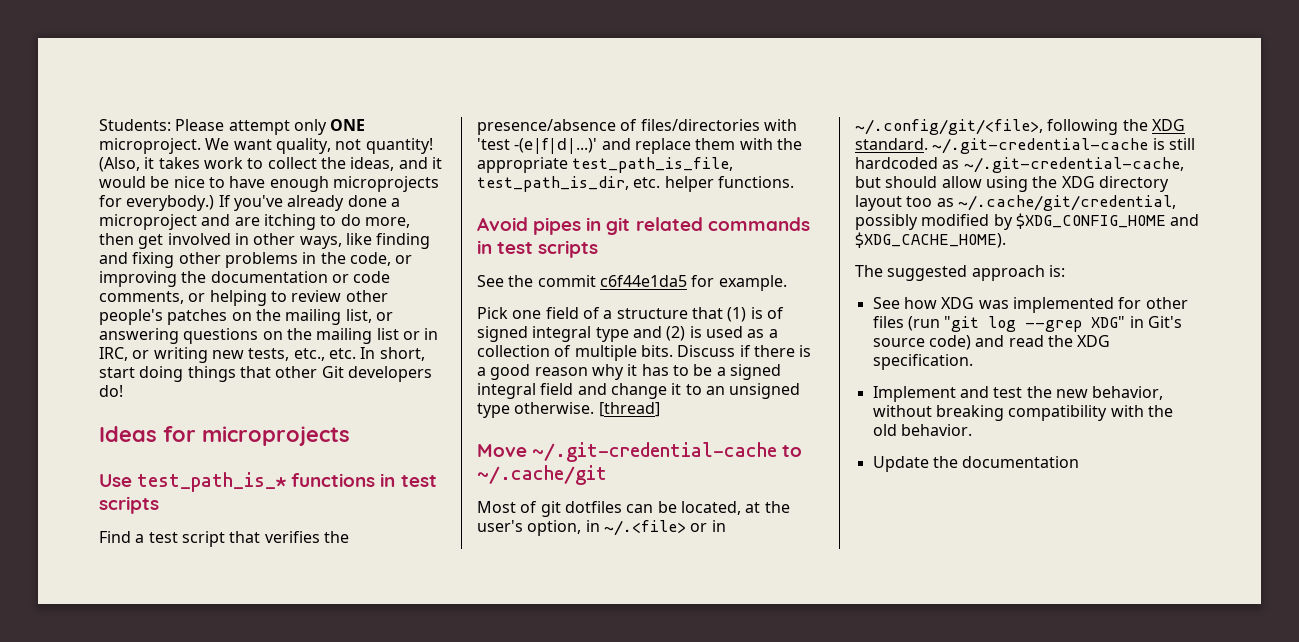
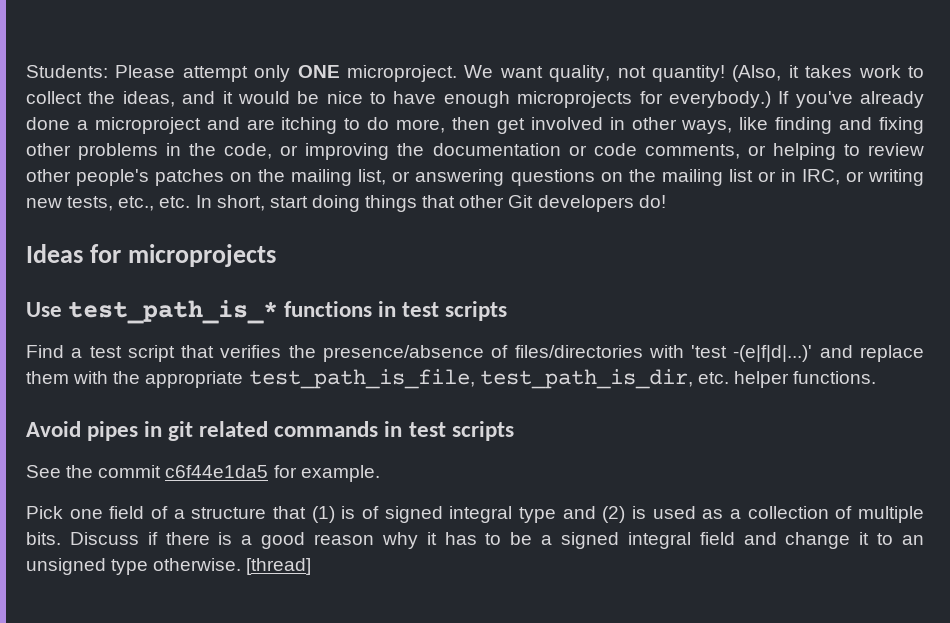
- Move ~/.git-credential-cache to ~/.cache/git
- Most of git dotfiles can be located, at the user's option, in ~/.<file> or in ~/.config/git/<file>, following the XDG standard. ~/.git-credential-cache is still hardcoded as ~/.git-credential-cache, but should allow using the XDG directory layout too as ~/.cache/git/credential, possibly modified by $XDG_CONFIG_HOME and $XDG_CACHE_HOME).
- The suggested approach is:
- See how XDG was implemented for other files (run "git log --grep XDG" in Git's source code) and read the XDG specification.
- Implement and test the new behavior, without breaking compatibility with the old behavior.
- Update the documentation

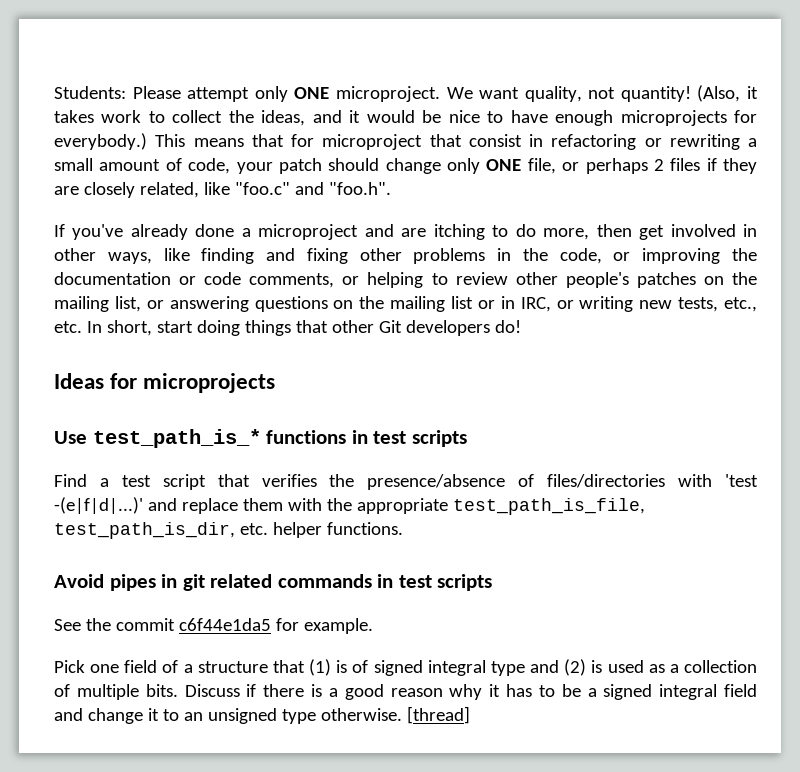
- (Also, it takes work to collect the ideas, and it would be nice to have enough microprojects for everybody.) If you've already done a microproject and are itching to do more, then get involved in other ways, like finding and fixing other problems in the code, or improving the documentation or code comments, or helping to review other people's patches on the mailing list, or answering questions on the mailing list or in IRC, or writing new tests, etc., etc. In short, start doing things that other Git developers do!
+ (Also, it takes work to collect the ideas, and it would be nice to have enough microprojects for everybody.) This means that for microproject that consist in refactoring or rewriting a small amount of code, your patch should change only ONE file, or perhaps 2 files if they are closely related, like "foo.c" and "foo.h".
+ If you've already done a microproject and are itching to do more, then get involved in other ways, like finding and fixing other problems in the code, or improving the documentation or code comments, or helping to review other people's patches on the mailing list, or answering questions on the mailing list or in IRC, or writing new tests, etc., etc. In short, start doing things that other Git developers do!

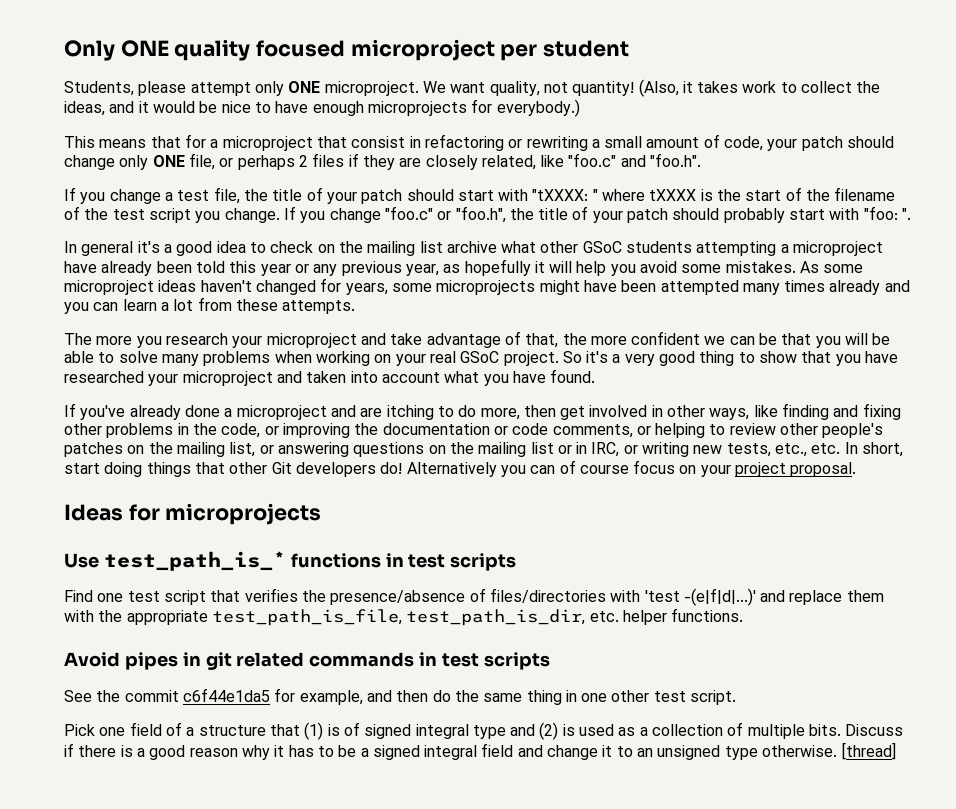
- Students: Please attempt only ONE microproject.
+ Only ONE quality focused microproject per student
+ Students, please attempt only ONE microproject.
- (Also, it takes work to collect the ideas, and it would be nice to have enough microprojects for everybody.) This means that for microproject that consist in refactoring or rewriting a small amount of code, your patch should change only ONE file, or perhaps 2 files if they are closely related, like "foo.c" and "foo.h".
+ (Also, it takes work to collect the ideas, and it would be nice to have enough microprojects for everybody.)
+ This means that for a microproject that consist in refactoring or rewriting a small amount of code, your patch should change only ONE file, or perhaps 2 files if they are closely related, like "foo.c" and "foo.h".
+ If you change a test file, the title of your patch should start with "tXXXX: " where tXXXX is the start of the filename of the test script you change. If you change "foo.c" or "foo.h", the title of your patch should probably start with "foo: ".
+ In general it's a good idea to check on the mailing list archive what other GSoC students attempting a microproject have already been told this year or any previous year, as hopefully it will help you avoid some mistakes. As some microproject ideas haven't changed for years, some microprojects might have been attempted many times already and you can learn a lot from these attempts.
+ The more you research your microproject and take advantage of that, the more confident we can be that you will be able to solve many problems when working on your real GSoC project. So it's a very good thing to show that you have researched your microproject and taken into account what you have found.
+ Alternatively you can of course focus on your project proposal.
- Find a test script that verifies the presence/absence of files/directories with 'test -(e|f|d|...)' and replace them with the appropriate test_path_is_file, test_path_is_dir, etc. helper functions.
+ Find one test script that verifies the presence/absence of files/directories with 'test -(e|f|d|...)' and replace them with the appropriate test_path_is_file, test_path_is_dir, etc. helper functions.
- See the commit c6f44e1da5 for example.
+ See the commit c6f44e1da5 for example, and then do the same thing in one other test script.

